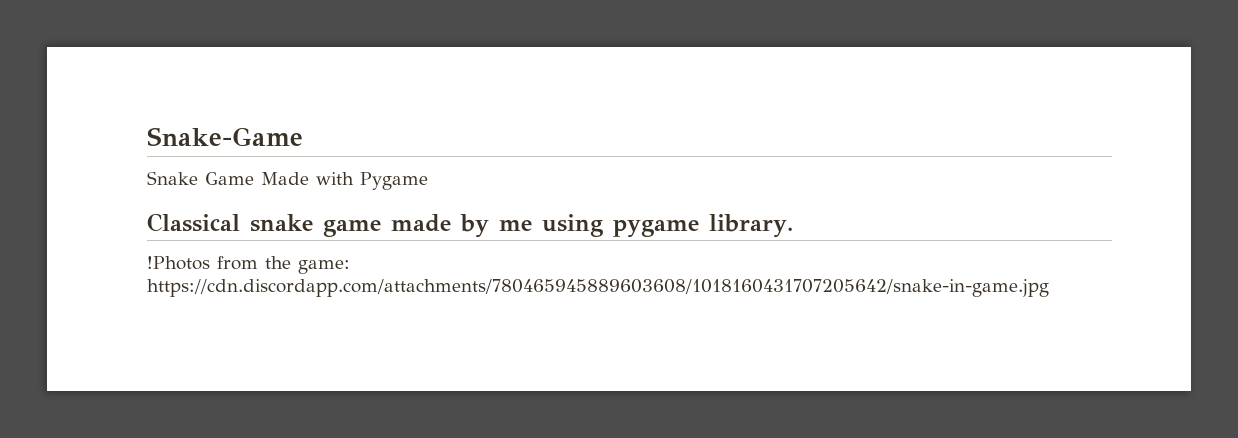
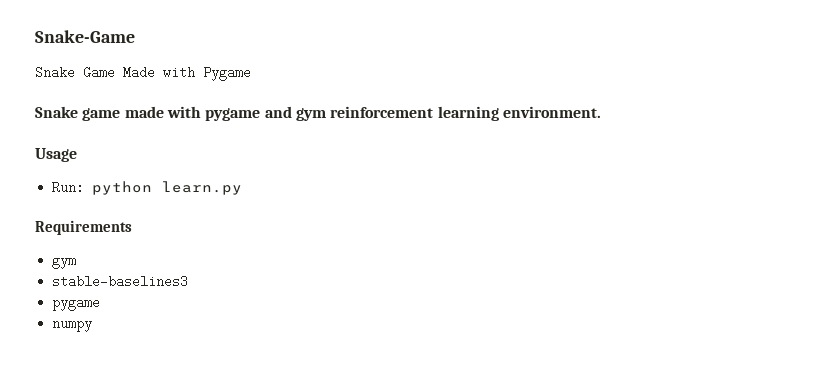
- Classical snake game made by me using pygame library.
- !Photos from the game: https://cdn.discordapp.com/attachments/780465945889603608/1018160431707205642/snake-in-game.jpg
+ Snake game made with pygame and gym reinforcement learning environment.
+ Usage
+ Run: python learn.py
+ Requirements
+ gym
+ stable-baselines3
+ pygame
+ numpy

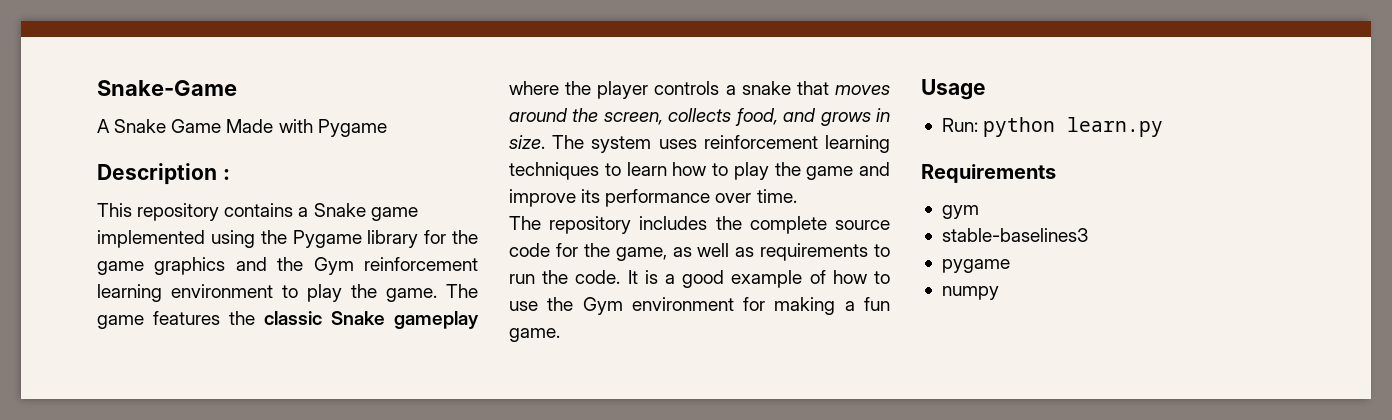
- Snake Game Made with Pygame
+ A Snake Game Made with Pygame
- Snake game made with pygame and gym reinforcement learning environment.
+ Description :
+ This repository contains a Snake game implemented using the Pygame library for the game graphics and the Gym reinforcement learning environment to play the game. The game features the classic Snake gameplay where the player controls a snake that moves around the screen, collects food, and grows in size. The system uses reinforcement learning techniques to learn how to play the game and improve its performance over time.
+ The repository includes the complete source code for the game, as well as requirements to run the code. It is a good example of how to use the Gym environment for making a fun game.

